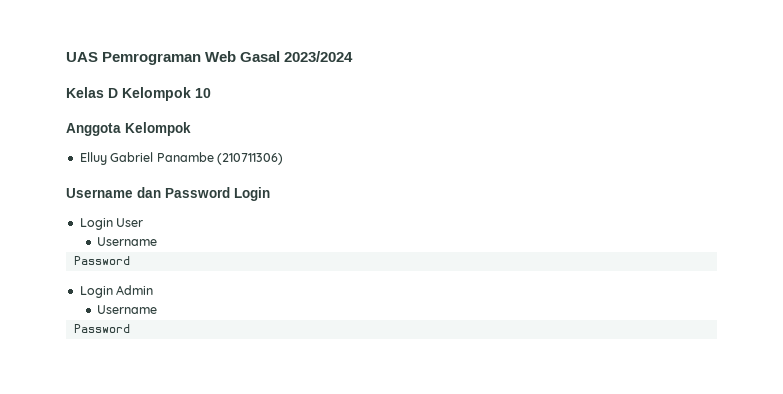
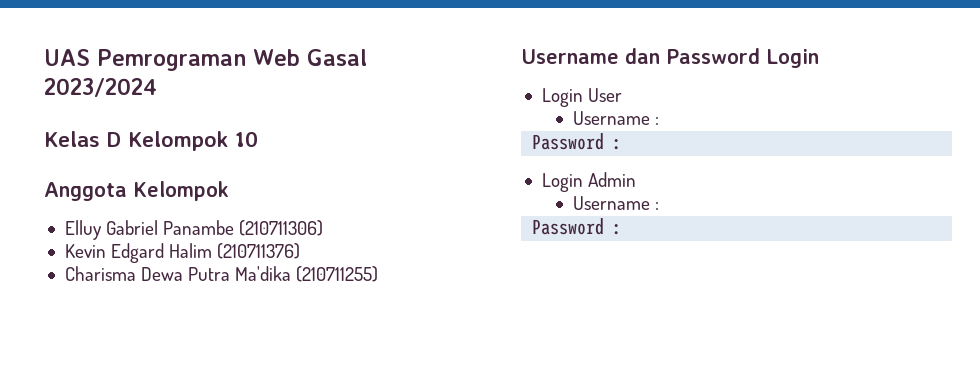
+ Kevin Edgard Halim (210711376)
+ Charisma Dewa Putra Ma'dika (210711255)
  Login User
- Username
- Password
+ Username :
+ Password :
  Login Admin
- Username
- Password
+ Username :
+ Password :

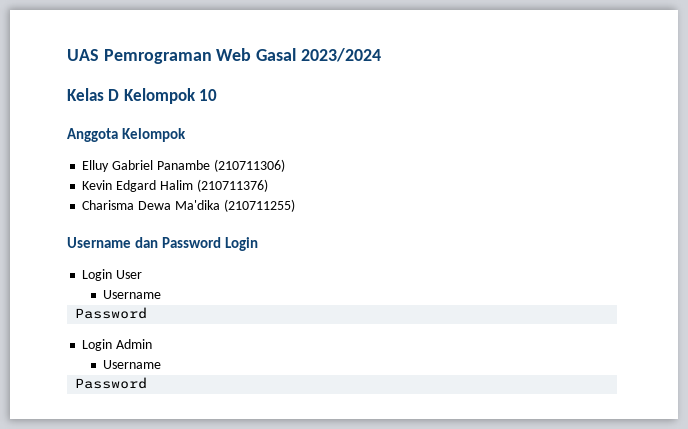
- Charisma Dewa Putra Ma'dika (210711255)
+ Charisma Dewa Ma'dika (210711255)
  Login User
- Username :
- Password :
+ Username
+ Password
  Login Admin
- Username :
- Password :
+ Username
+ Password

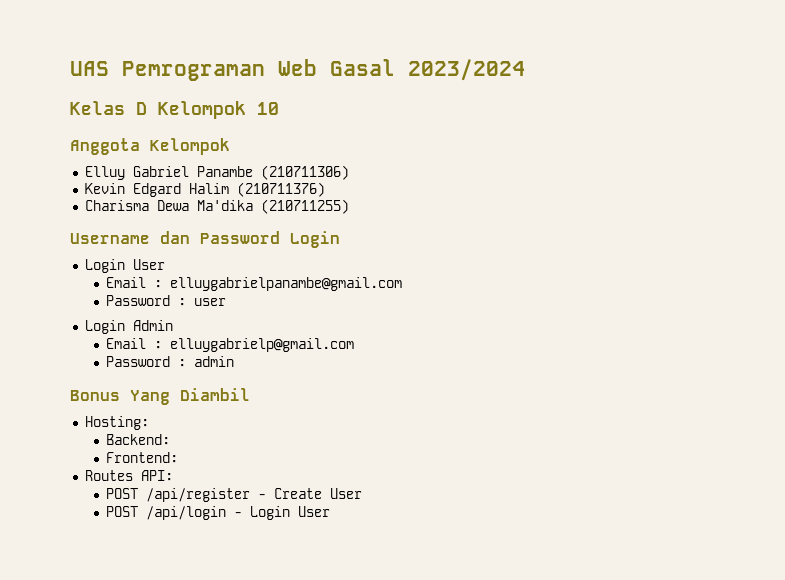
  Username dan Password Login
  Login User
- Username
- Password
+ Email : elluygabrielpanambe@gmail.com
+ Password : user
  Login Admin
- Username
- Password
+ Email : elluygabrielp@gmail.com
+ Password : admin
+ Bonus Yang Diambil
+ Hosting:
+ Backend:
+ Frontend:
+ Routes API:
+ POST /api/register - Create User
+ POST /api/login - Login User

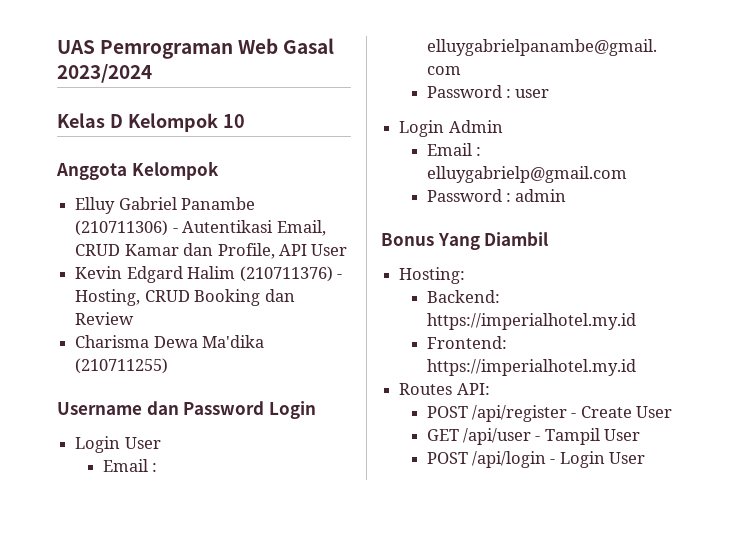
- Elluy Gabriel Panambe (210711306)
- Kevin Edgard Halim (210711376)
+ Elluy Gabriel Panambe (210711306) - Autentikasi Email, CRUD Kamar dan Profile, API User
+ Kevin Edgard Halim (210711376) - Hosting, CRUD Booking dan Review
- Backend:
+ Backend: https://imperialhotel.my.id
- Frontend:
+ Frontend: https://imperialhotel.my.id
+ GET /api/user - Tampil User

